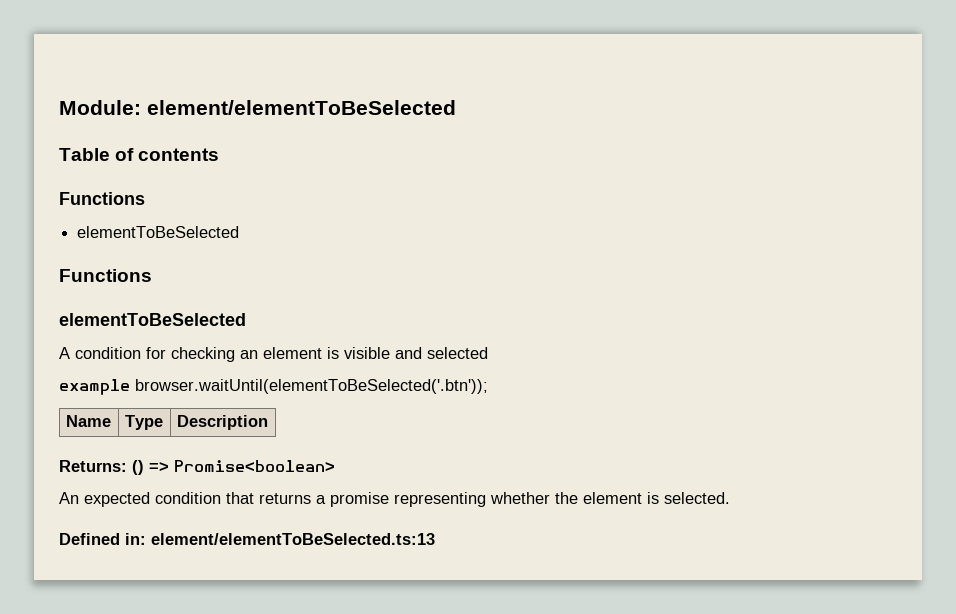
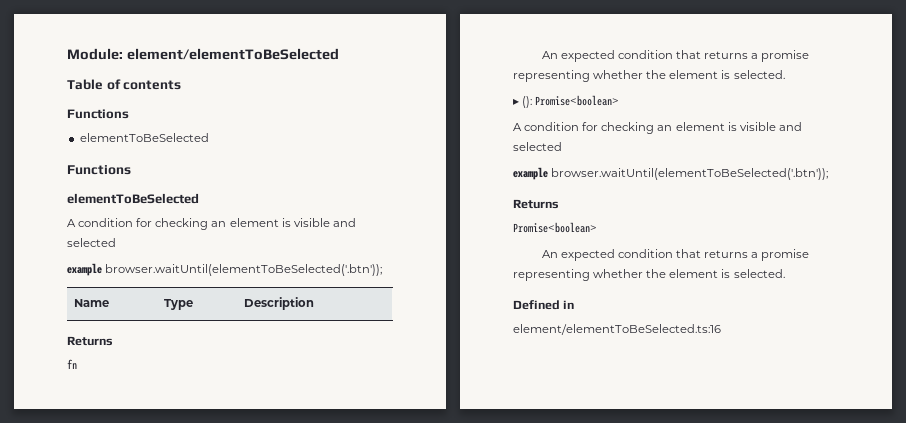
  Name | Type | Description
- Returns: () => Promise<boolean>
+ Returns
+ fn
+ An expected condition that returns a promise representing whether the element is selected.
+ ▸ (): Promise<boolean>
+ A condition for checking an element is visible and selected
+ example browser.waitUntil(elementToBeSelected('.btn'));
+ Returns
+ Promise<boolean>
- Defined in: element/elementToBeSelected.ts:13
+ Defined in
+ element/elementToBeSelected.ts:16

